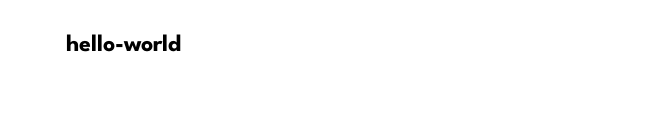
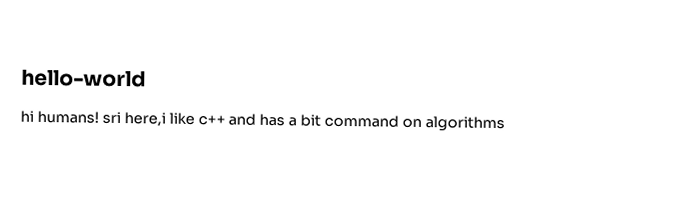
+ hi humans! sri here,i like c++ and has a bit command on algorithms

